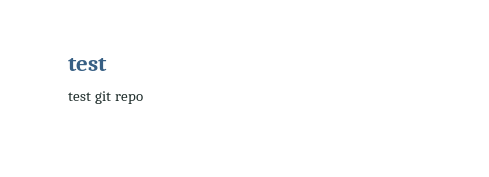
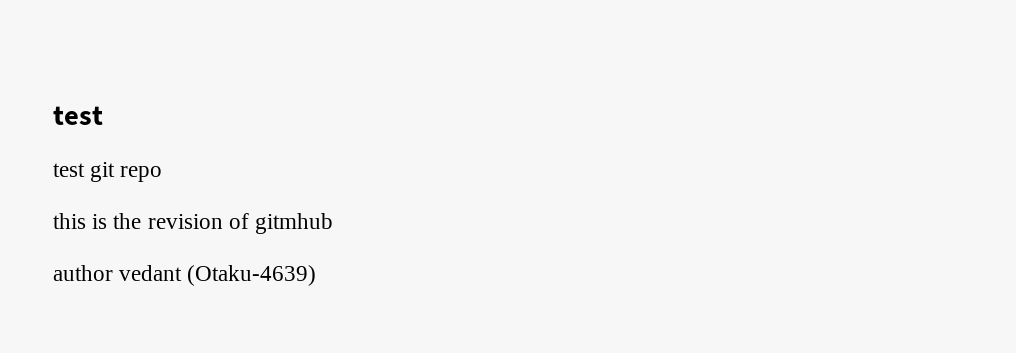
+ this is the revision of gitmhub
+ author vedant (Otaku-4639)

